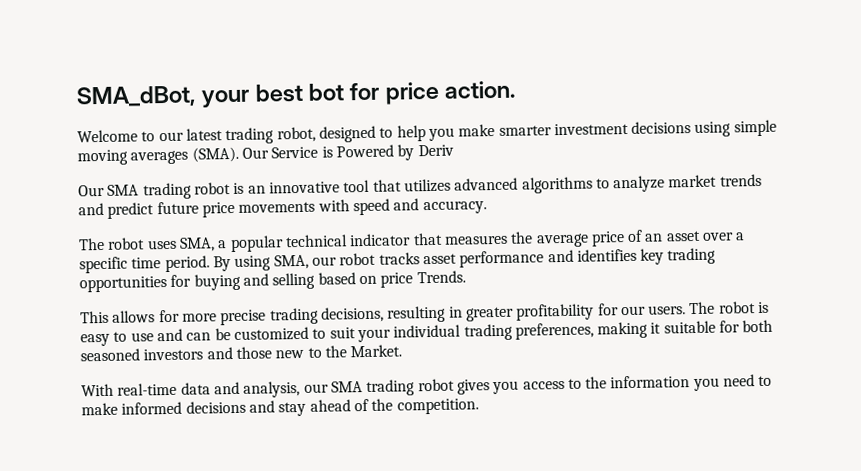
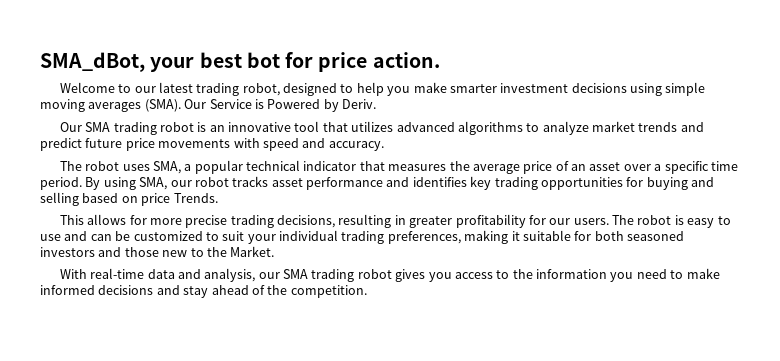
- Our Service is Powered by Deriv
+ Our Service is Powered by Deriv.

